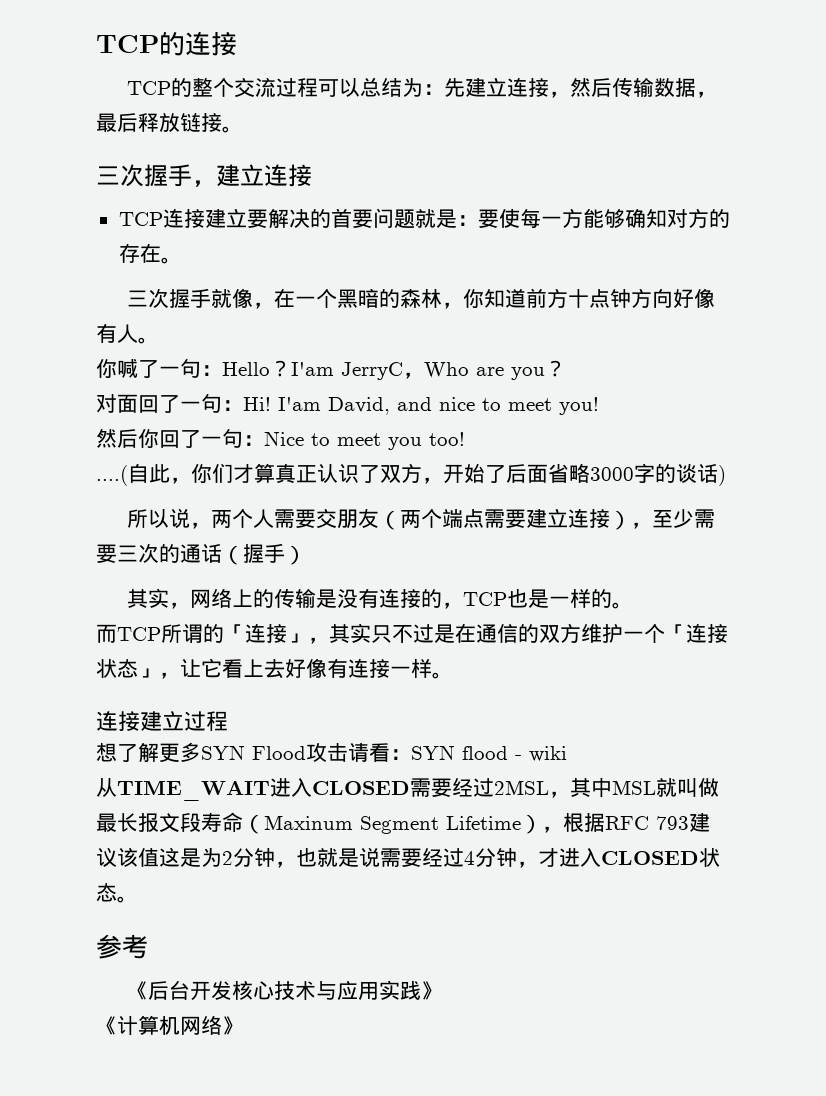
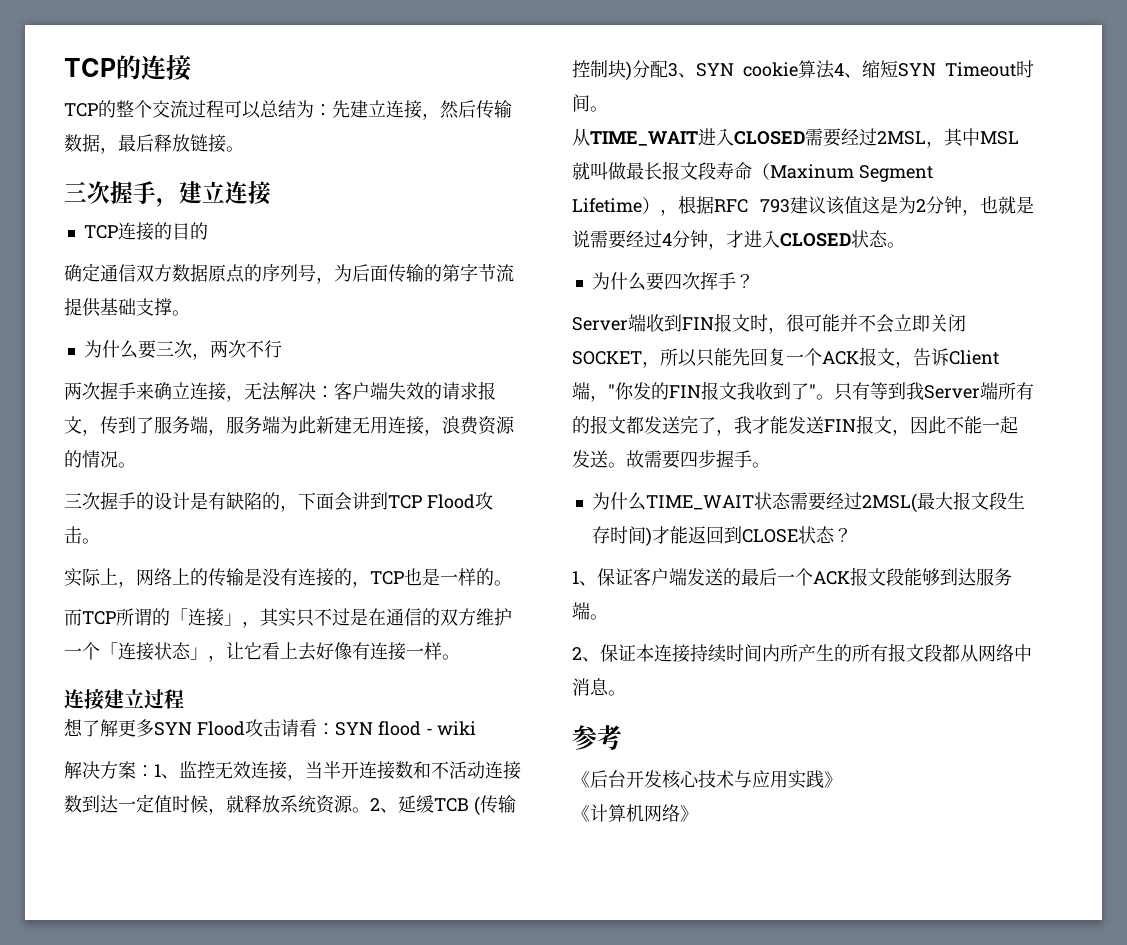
- TCP连接建立要解决的首要问题就是：要使每一方能够确知对方的存在。
- 三次握手就像，在一个黑暗的森林，你知道前方十点钟方向好像有人。
- 你喊了一句：Hello？I'am JerryC，Who are you？
- 对面回了一句：Hi! I'am David, and nice to meet you!
- 然后你回了一句：Nice to meet you too!
- ....(自此，你们才算真正认识了双方，开始了后面省略3000字的谈话)
- 所以说，两个人需要交朋友（两个端点需要建立连接），至少需要三次的通话（握手）
- 其实，网络上的传输是没有连接的，TCP也是一样的。
+ TCP连接的目的
+ 确定通信双方数据原点的序列号，为后面传输的第字节流提供基础支撑。
+ 为什么要三次，两次不行
+ 两次握手来确立连接，无法解决：客户端失效的请求报文，传到了服务端，服务端为此新建无用连接，浪费资源的情况。
+ 三次握手的设计是有缺陷的，下面会讲到TCP Flood攻击。
+ 实际上，网络上的传输是没有连接的，TCP也是一样的。
+ 解决方案：1、监控无效连接，当半开连接数和不活动连接数到达一定值时候，就释放系统资源。2、延缓TCB (传输控制块)分配3、SYN cookie算法4、缩短SYN Timeout时间。
+ 为什么要四次挥手？
+ Server端收到FIN报文时，很可能并不会立即关闭SOCKET，所以只能先回复一个ACK报文，告诉Client端，"你发的FIN报文我收到了"。只有等到我Server端所有的报文都发送完了，我才能发送FIN报文，因此不能一起发送。故需要四步握手。
+ 为什么TIME_WAIT状态需要经过2MSL(最大报文段生存时间)才能返回到CLOSE状态？
+ 1、保证客户端发送的最后一个ACK报文段能够到达服务端。
+ 2、保证本连接持续时间内所产生的所有报文段都从网络中消息。

